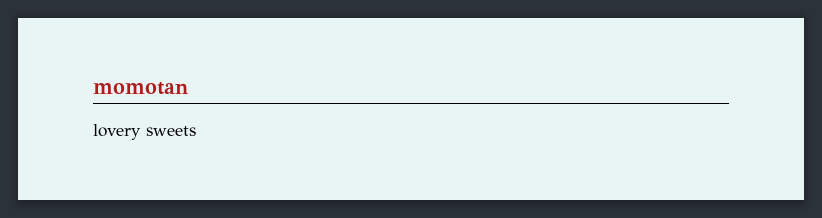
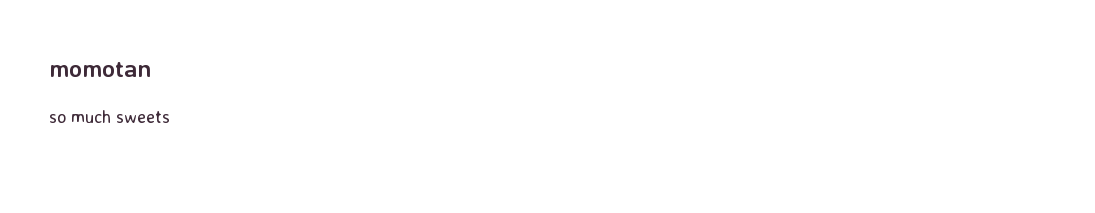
- lovery sweets
+ so much sweets

